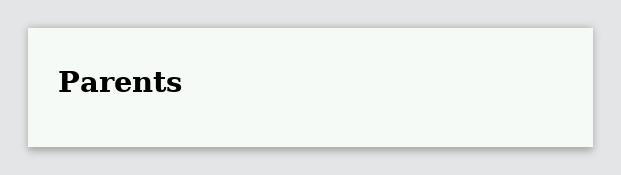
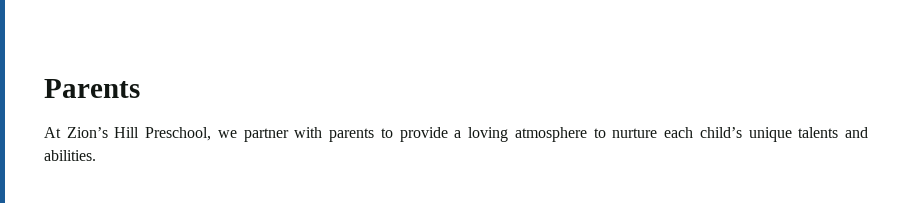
+ At Zion’s Hill Preschool, we partner with parents to provide a loving atmosphere to nurture each child’s unique talents and abilities.

